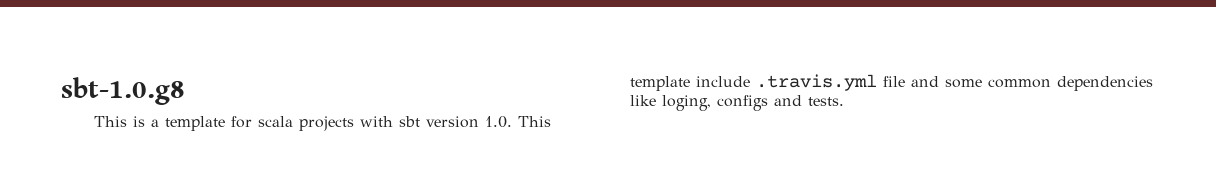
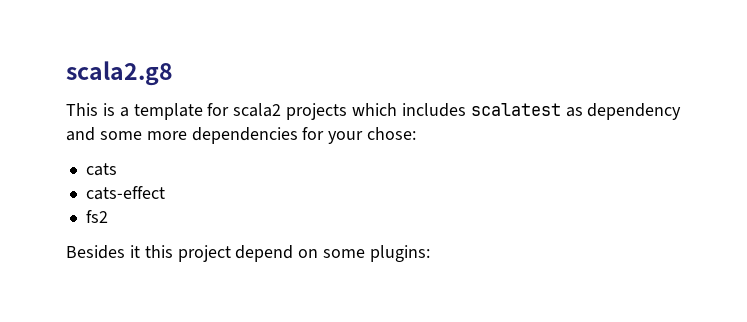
- sbt-1.0.g8
+ scala2.g8
- This is a template for scala projects with sbt version 1.0. This template include .travis.yml file and some common dependencies like loging, configs and tests.
+ This is a template for scala2 projects which includes scalatest as dependency and some more dependencies for your chose:
+ cats
+ cats-effect
+ fs2
+ Besides it this project depend on some plugins:

